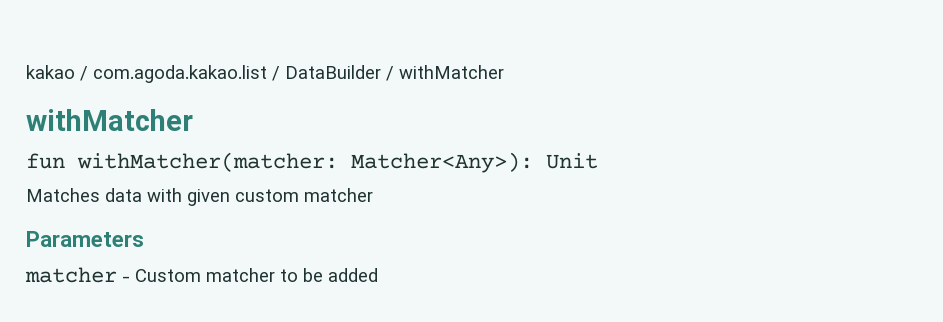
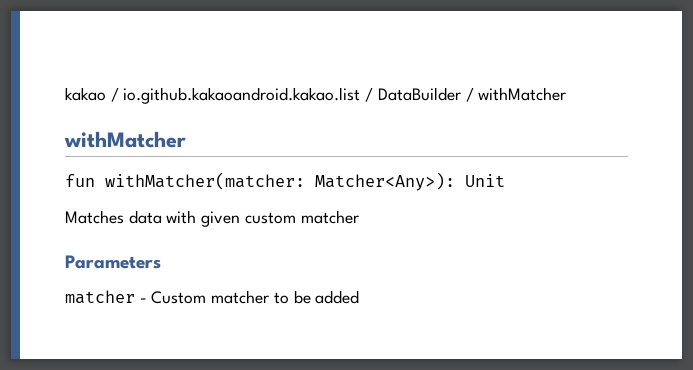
- kakao / com.agoda.kakao.list / DataBuilder / withMatcher
+ kakao / io.github.kakaoandroid.kakao.list / DataBuilder / withMatcher

